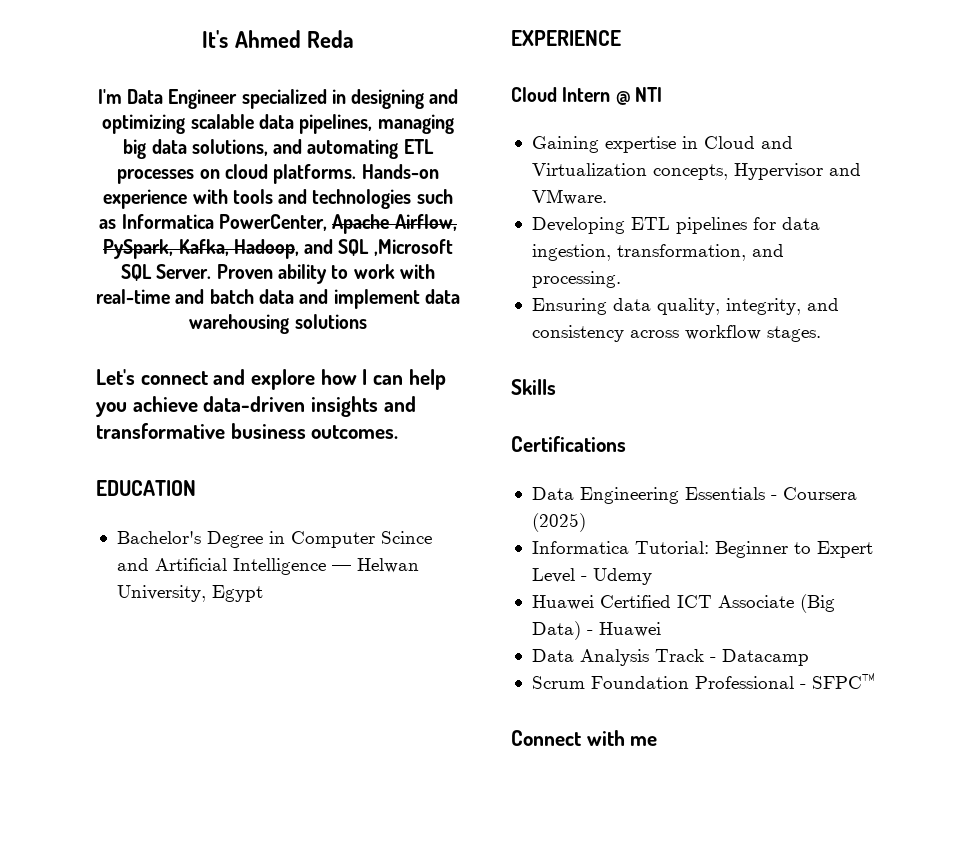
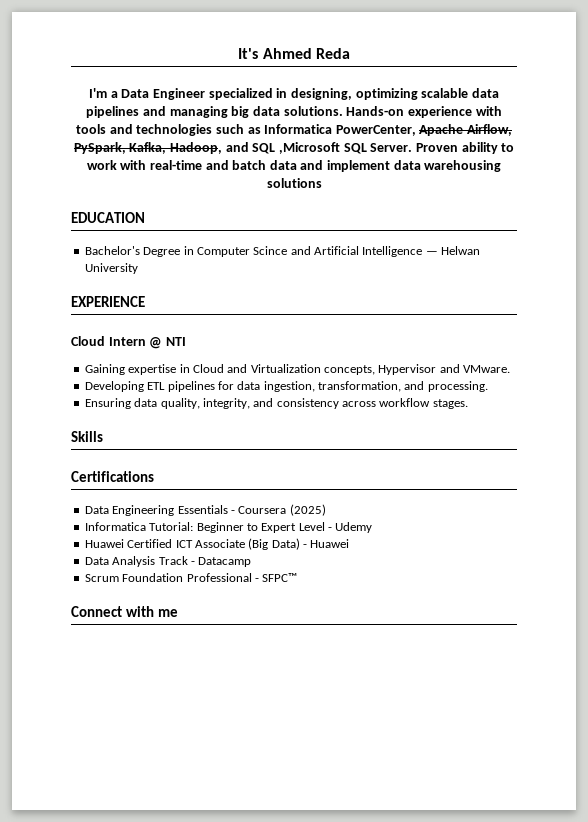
- I'm Data Engineer specialized in designing and optimizing scalable data pipelines, managing big data solutions, and automating ETL processes on cloud platforms.
+ I'm a Data Engineer specialized in designing, optimizing scalable data pipelines and managing big data solutions.
- Let's connect and explore how I can help you achieve data-driven insights and transformative business outcomes.
- Bachelor's Degree in Computer Scince and Artificial Intelligence — Helwan University, Egypt
+ Bachelor's Degree in Computer Scince and Artificial Intelligence — Helwan University

